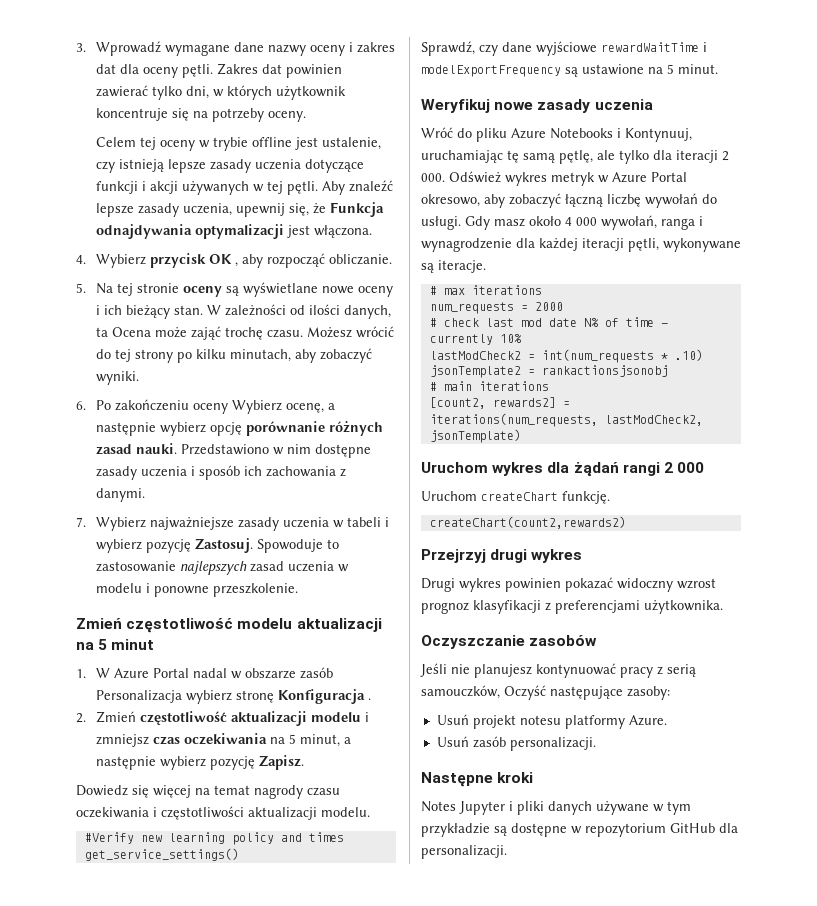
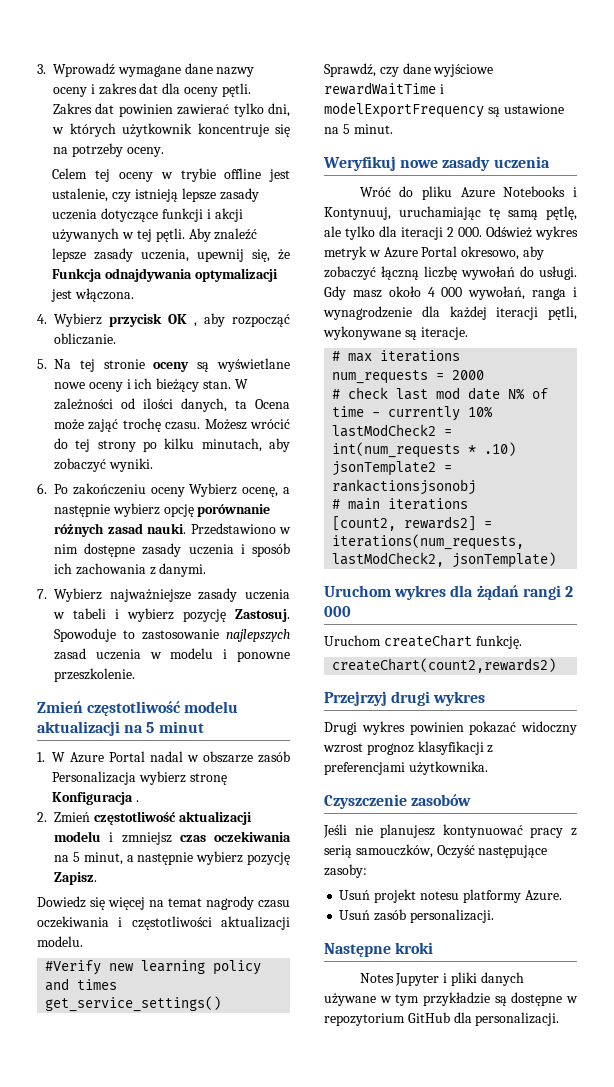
- Oczyszczanie zasobów
+ Czyszczenie zasobów

